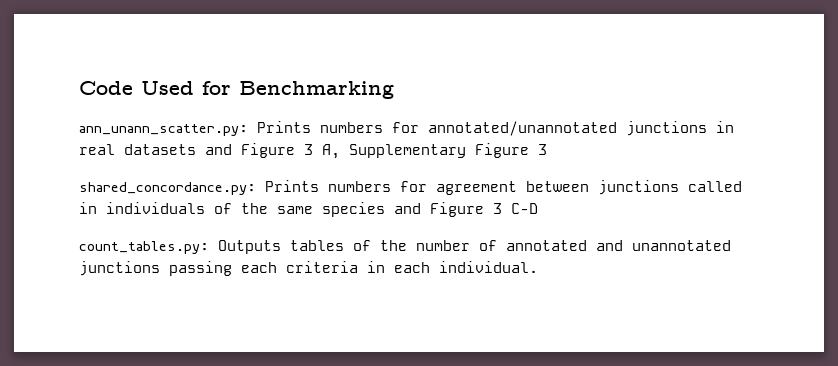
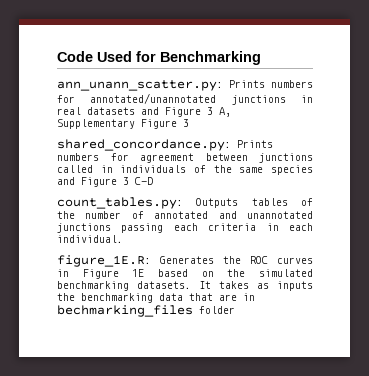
+ figure_1E.R: Generates the ROC curves in Figure 1E based on the simulated benchmarking datasets. It takes as inputs the benchmarking data that are in bechmarking_files folder

